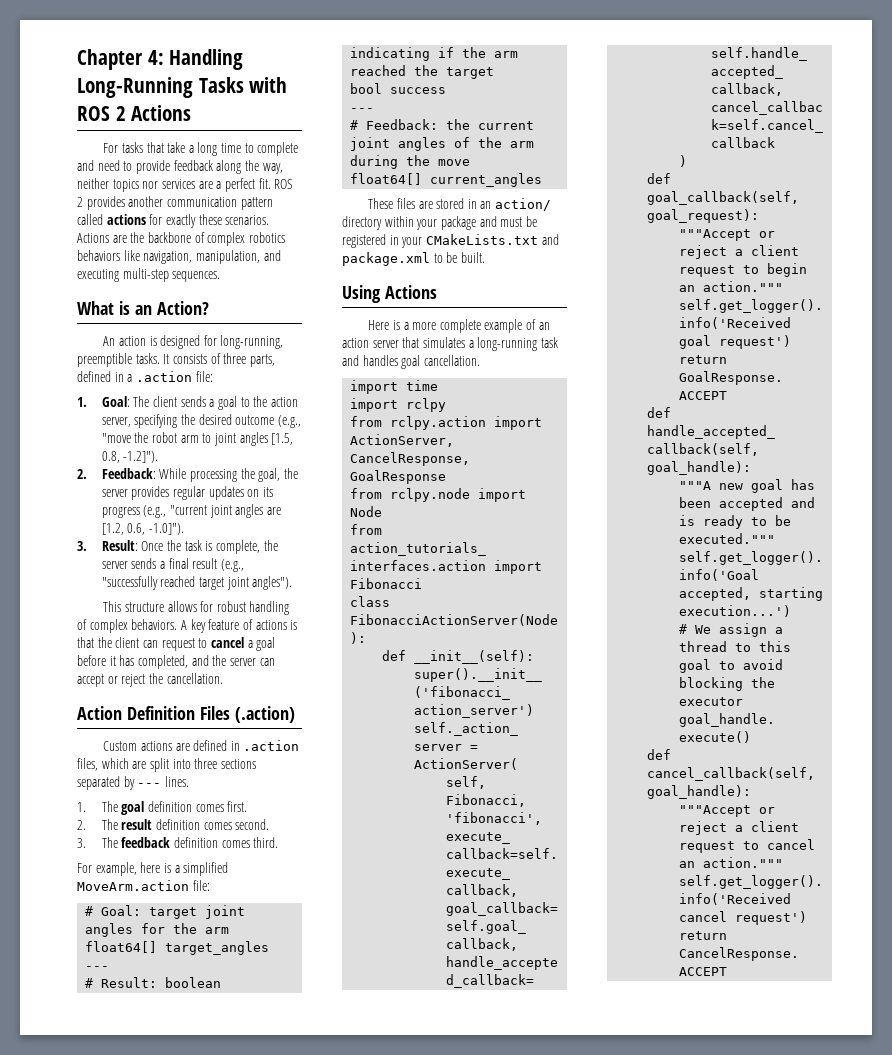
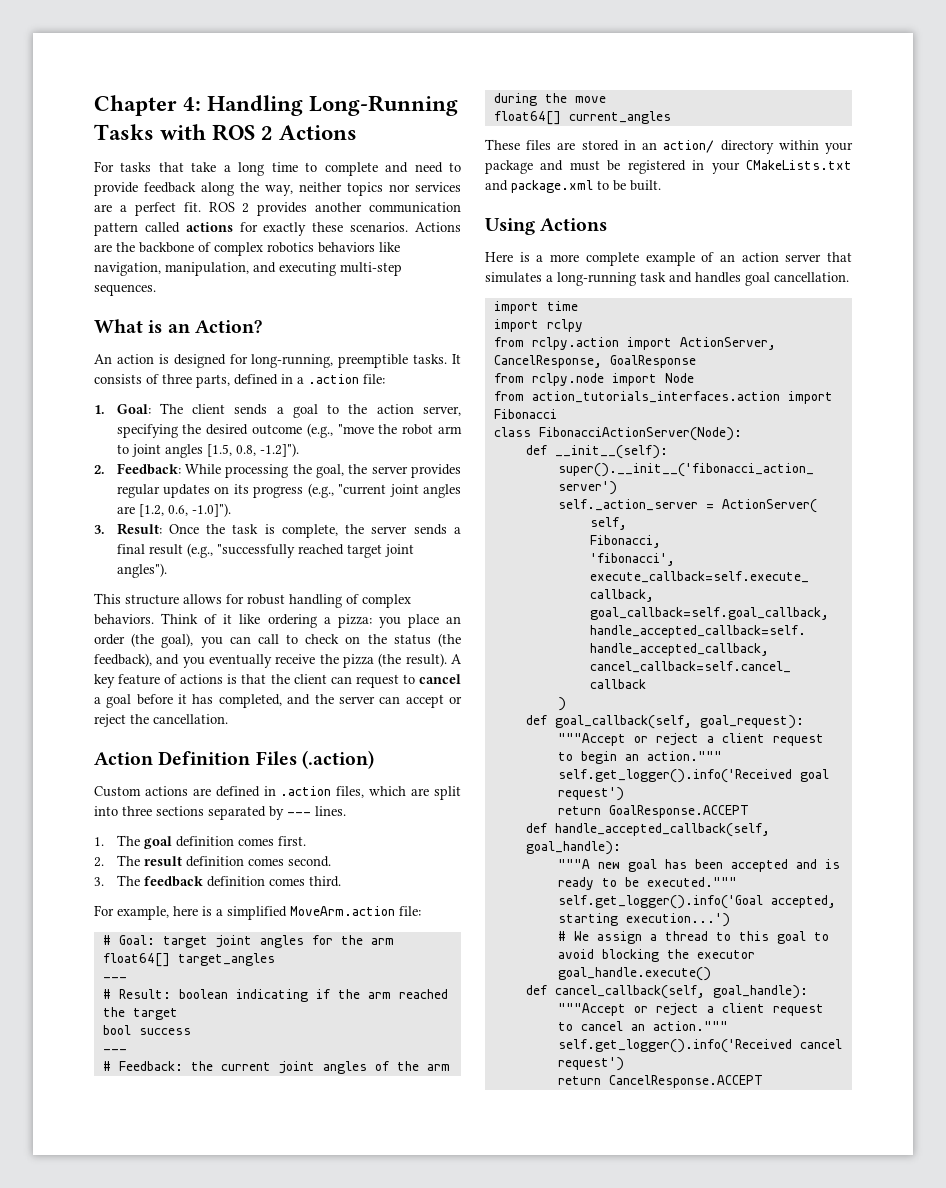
+ Think of it like ordering a pizza: you place an order (the goal), you can call to check on the status (the feedback), and you eventually receive the pizza (the result).

